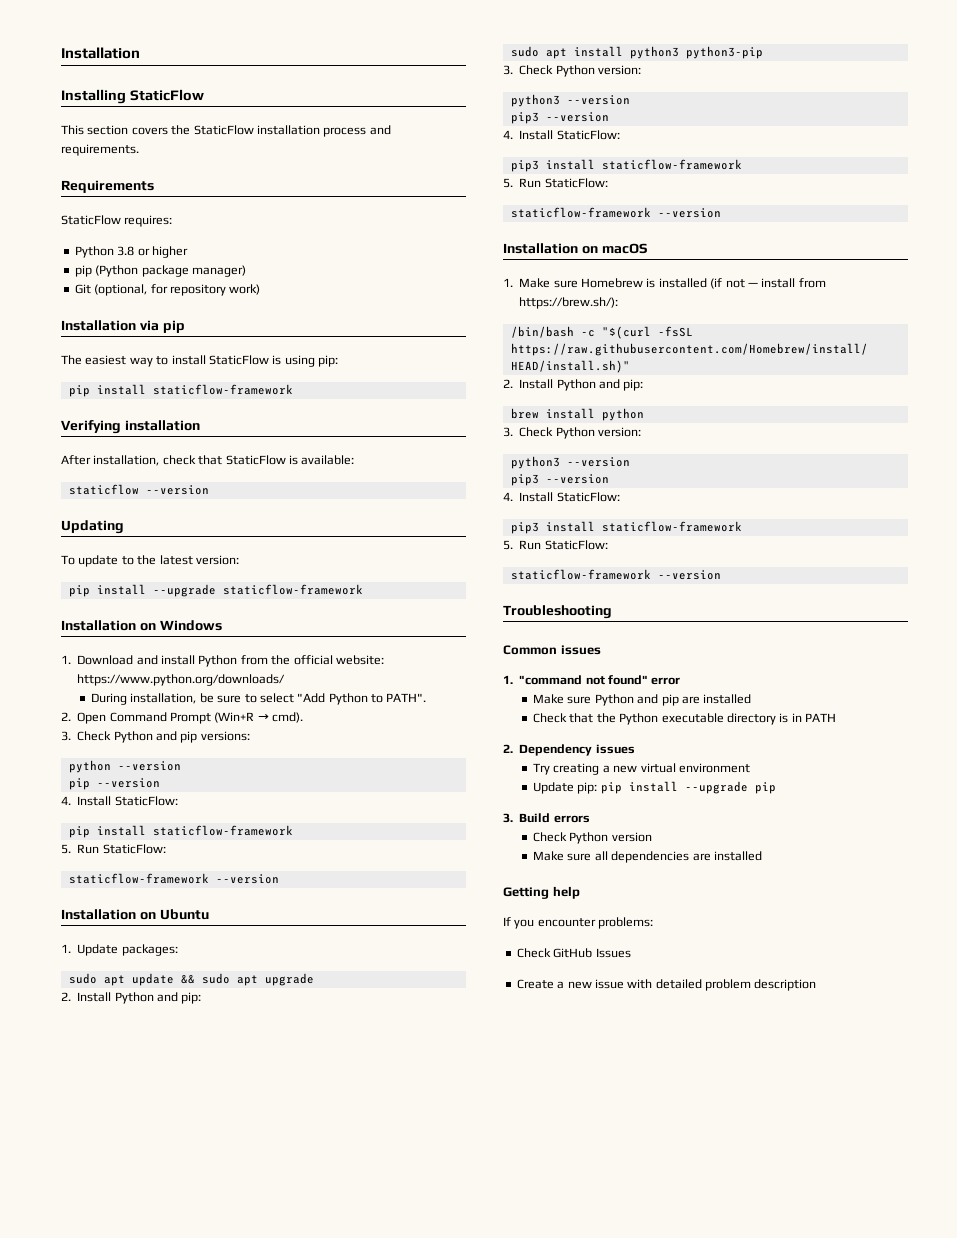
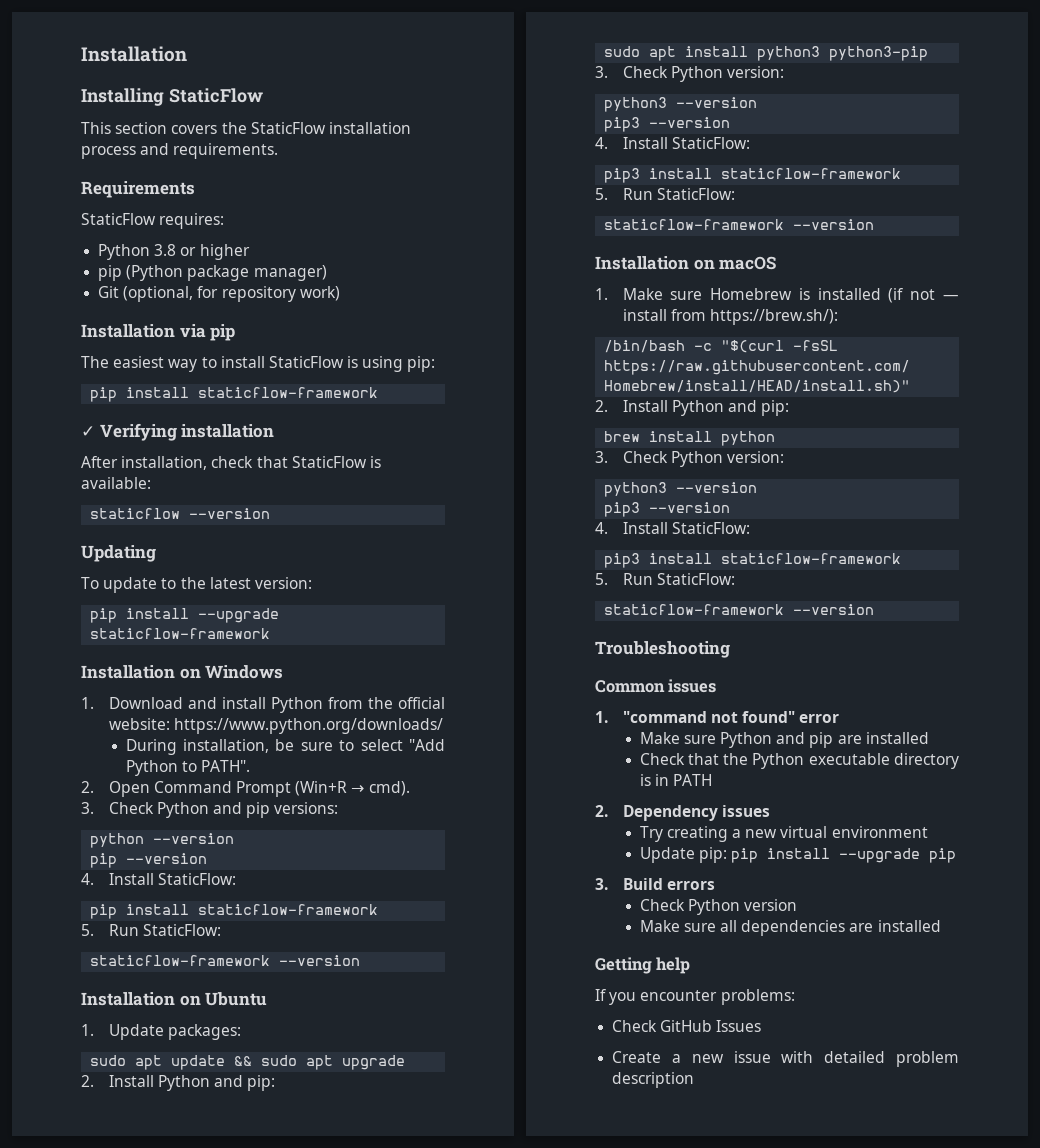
- Verifying installation
+ ✓ Verifying installation

